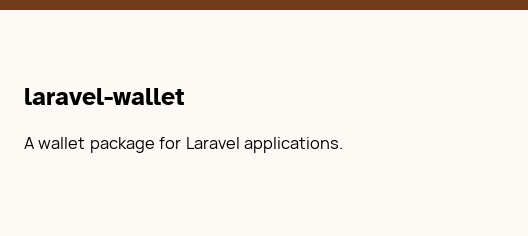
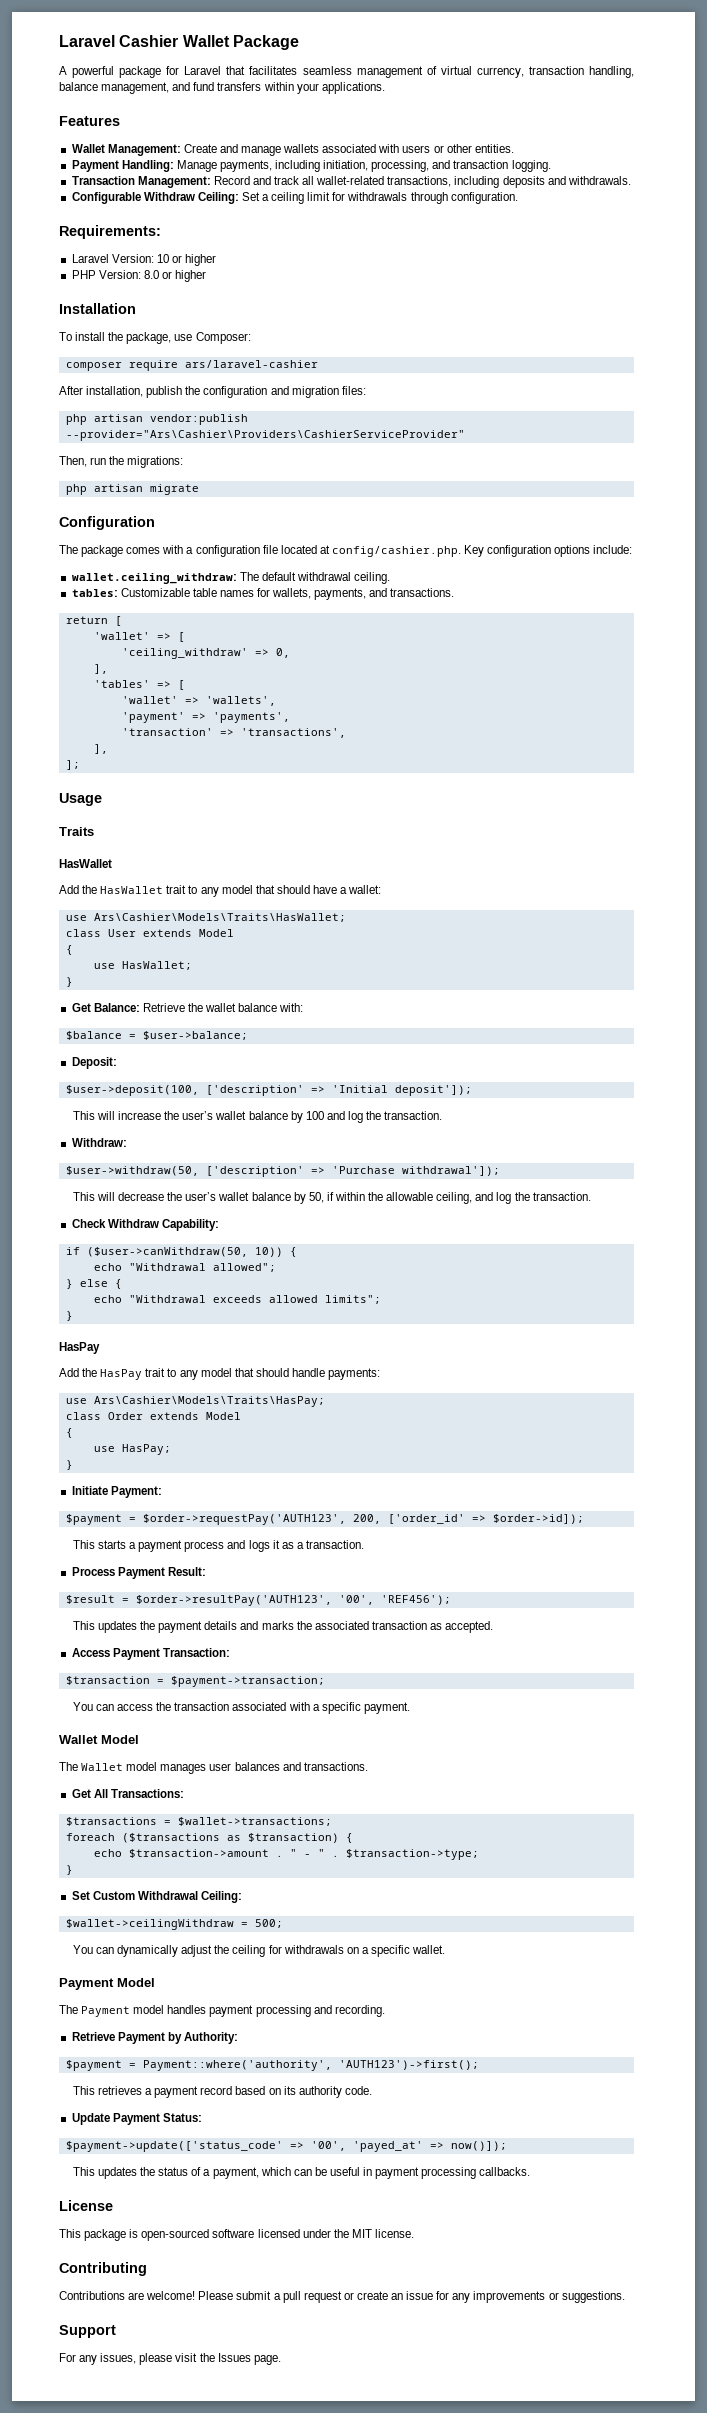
- laravel-wallet
+ Laravel Cashier Wallet Package
- A wallet package for Laravel applications.
+ A powerful package for Laravel that facilitates seamless management of virtual currency, transaction handling, balance management, and fund transfers within your applications.
+ Features
+ Wallet Management: Create and manage wallets associated with users or other entities.
+ Payment Handling: Manage payments, including initiation, processing, and transaction logging.
+ Transaction Management: Record and track all wallet-related transactions, including deposits and withdrawals.
+ Configurable Withdraw Ceiling: Set a ceiling limit for withdrawals through configuration.
+ Requirements:
+ Laravel Version: 10 or higher
+ PHP Version: 8.0 or higher
+ Installation
+ To install the package, use Composer:
+ composer require ars/laravel-cashier
+ After installation, publish the configuration and migration files:
+ php artisan vendor:publish --provider="Ars\Cashier\Providers\CashierServiceProvider"
+ Then, run the migrations:
+ php artisan migrate
+ Configuration
+ The package comes with a configuration file located at config/cashier.php. Key configuration options include:
+ wallet.ceiling_withdraw: The default withdrawal ceiling.
+ tables: Customizable table names for wallets, payments, and transactions.
+ return [
+ 'wallet' => [
+ 'ceiling_withdraw' => 0,
+ ],
+ 'tables' => [
+ 'wallet' => 'wallets',
+ 'payment' => 'payments',
+ 'transaction' => 'transactions',
+ ],
+ ];
+ Usage
+ Traits
+ HasWallet
+ Add the HasWallet trait to any model that should have a wallet:
+ use Ars\Cashier\Models\Traits\HasWallet;
+ class User extends Model
+ {
+ use HasWallet;
+ }
+ Get Balance: Retrieve the wallet balance with:
+ $balance = $user->balance;
+ Deposit:
+ $user->deposit(100, ['description' => 'Initial deposit']);
+ This will increase the user’s wallet balance by 100 and log the transaction.
+ Withdraw:
+ $user->withdraw(50, ['description' => 'Purchase withdrawal']);
+ This will decrease the user’s wallet balance by 50, if within the allowable ceiling, and log the transaction.
+ Check Withdraw Capability:
+ if ($user->canWithdraw(50, 10)) {
+ echo "Withdrawal allowed";
+ } else {
+ echo "Withdrawal exceeds allowed limits";
+ }
+ HasPay
+ Add the HasPay trait to any model that should handle payments:
+ use Ars\Cashier\Models\Traits\HasPay;
+ class Order extends Model
+ {
+ use HasPay;
+ }
+ Initiate Payment:
+ $payment = $order->requestPay('AUTH123', 200, ['order_id' => $order->id]);
+ This starts a payment process and logs it as a transaction.
+ Process Payment Result:
+ $result = $order->resultPay('AUTH123', '00', 'REF456');
+ This updates the payment details and marks the associated transaction as accepted.
+ Access Payment Transaction:
+ $transaction = $payment->transaction;
+ You can access the transaction associated with a specific payment.
+ Wallet Model
+ The Wallet model manages user balances and transactions.
+ Get All Transactions:
+ $transactions = $wallet->transactions;
+ foreach ($transactions as $transaction) {
+ echo $transaction->amount . " - " . $transaction->type;
+ }
+ Set Custom Withdrawal Ceiling:
+ $wallet->ceilingWithdraw = 500;
+ You can dynamically adjust the ceiling for withdrawals on a specific wallet.
+ Payment Model
+ The Payment model handles payment processing and recording.
+ Retrieve Payment by Authority:
+ $payment = Payment::where('authority', 'AUTH123')->first();
+ This retrieves a payment record based on its authority code.
+ Update Payment Status:
+ $payment->update(['status_code' => '00', 'payed_at' => now()]);
+ This updates the status of a payment, which can be useful in payment processing callbacks.
+ License
+ This package is open-sourced software licensed under the MIT license.
+ Contributing
+ Contributions are welcome! Please submit a pull request or create an issue for any improvements or suggestions.
+ Support
+ For any issues, please visit the Issues page.

